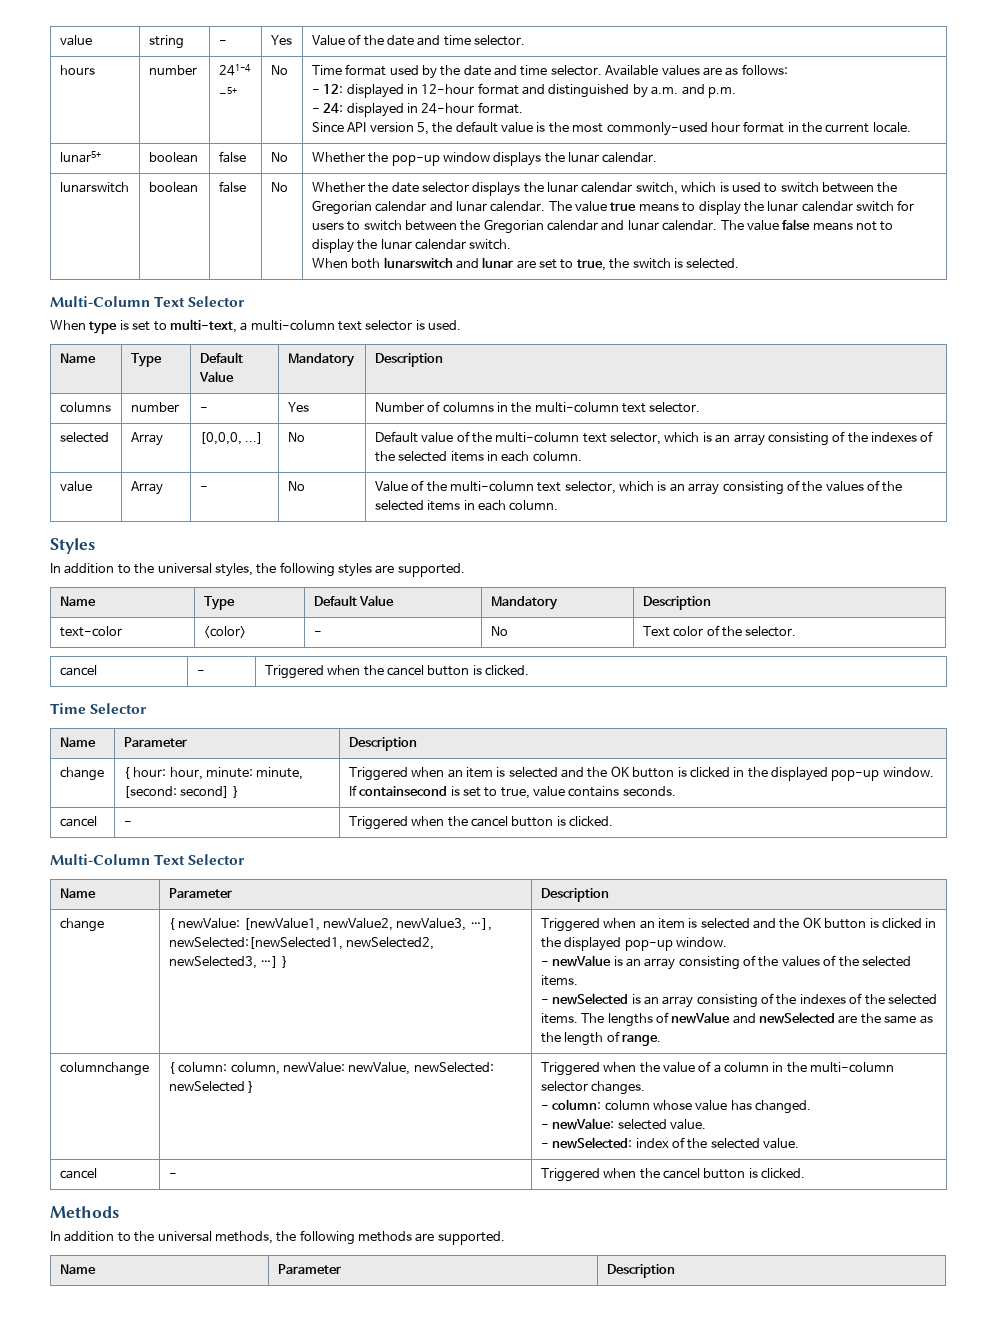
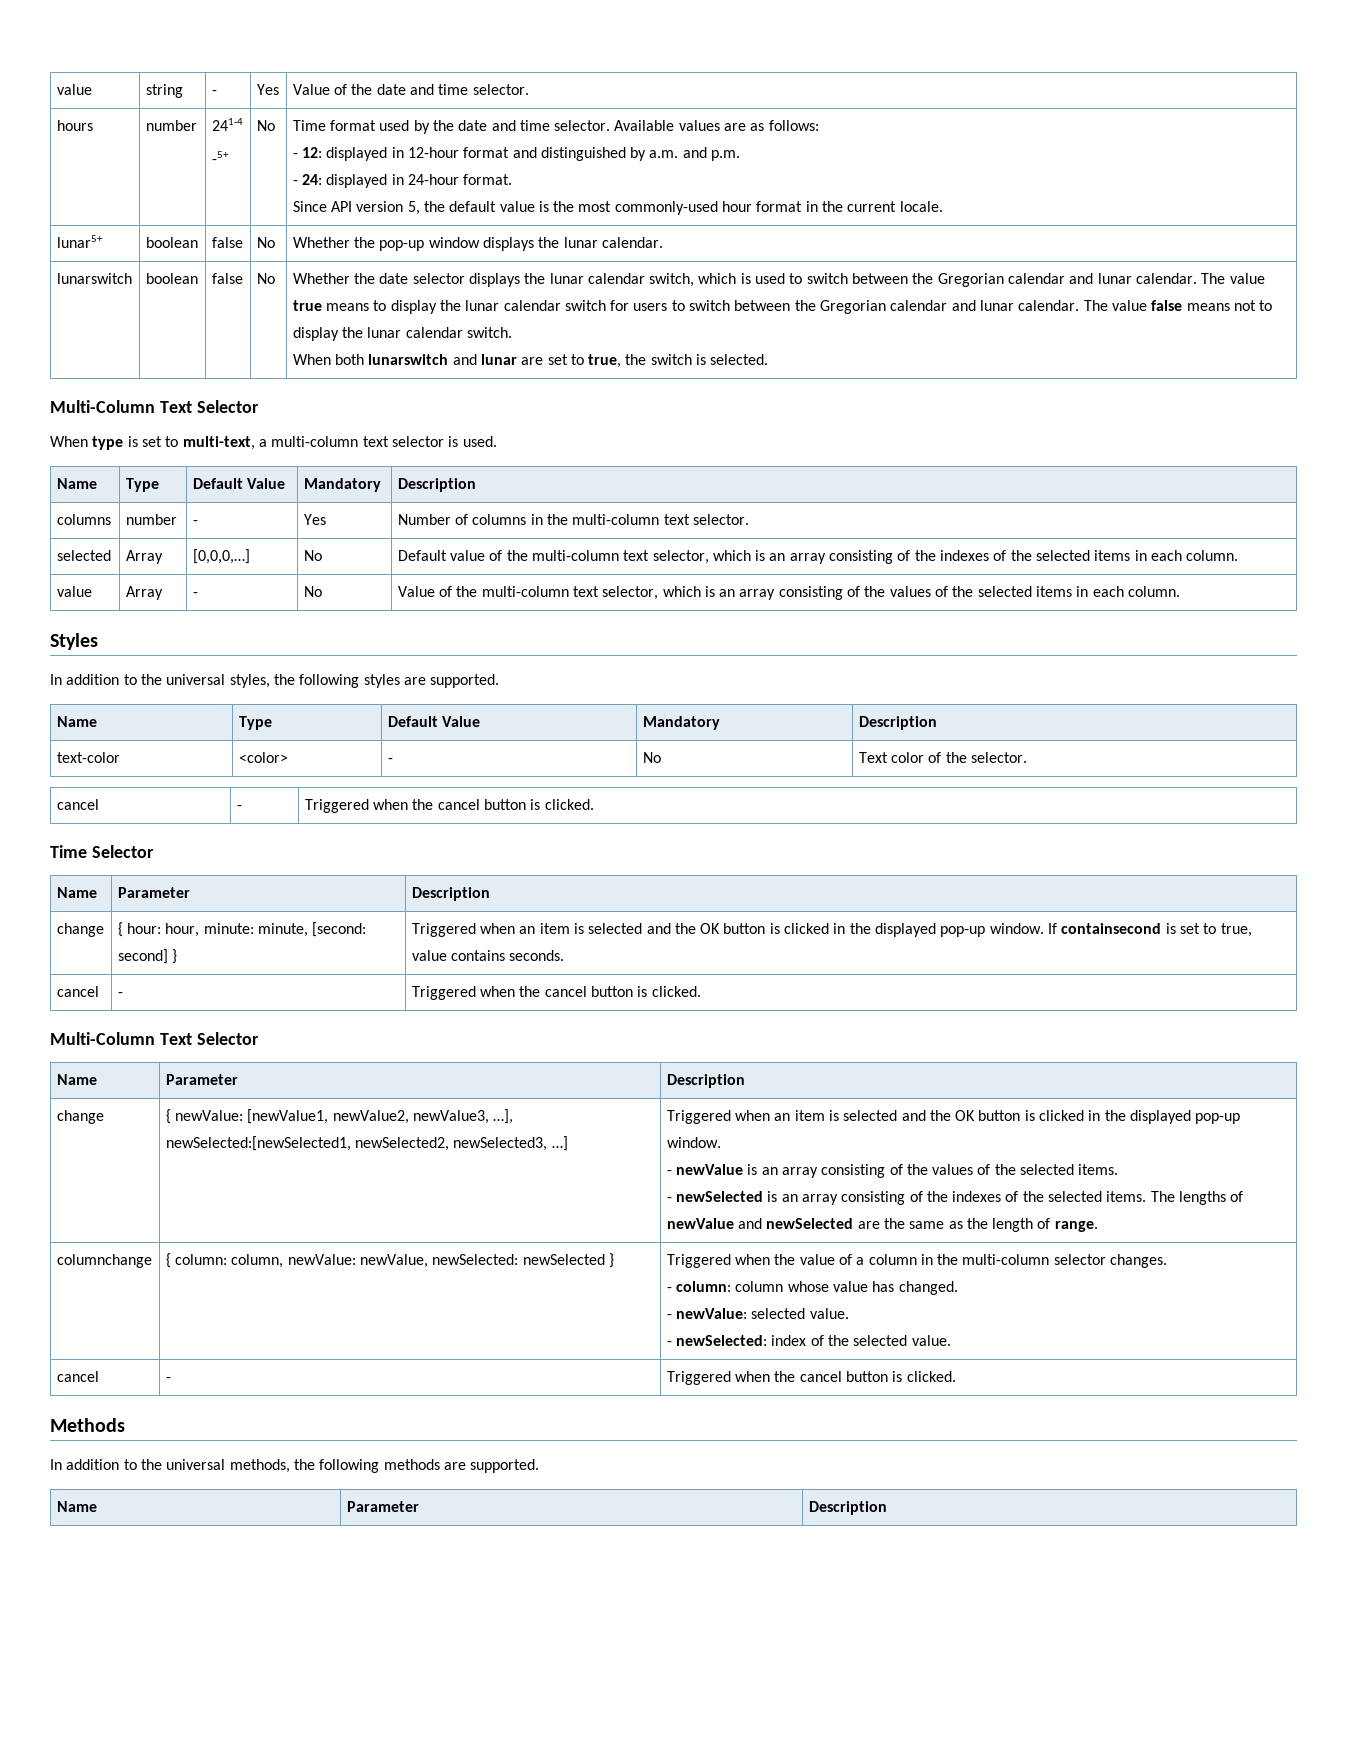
- selected | Array | [0,0,0, ...] | No | Default value of the multi-column text selector, which is an array consisting of the indexes of the selected items in each column.
+ selected | Array | [0,0,0,…] | No | Default value of the multi-column text selector, which is an array consisting of the indexes of the selected items in each column.
- { newValue: [newValue1, newValue2, newValue3, …], newSelected:[newSelected1, newSelected2, newSelected3, …] }
+ { newValue: [newValue1, newValue2, newValue3, …], newSelected:[newSelected1, newSelected2, newSelected3, …]

